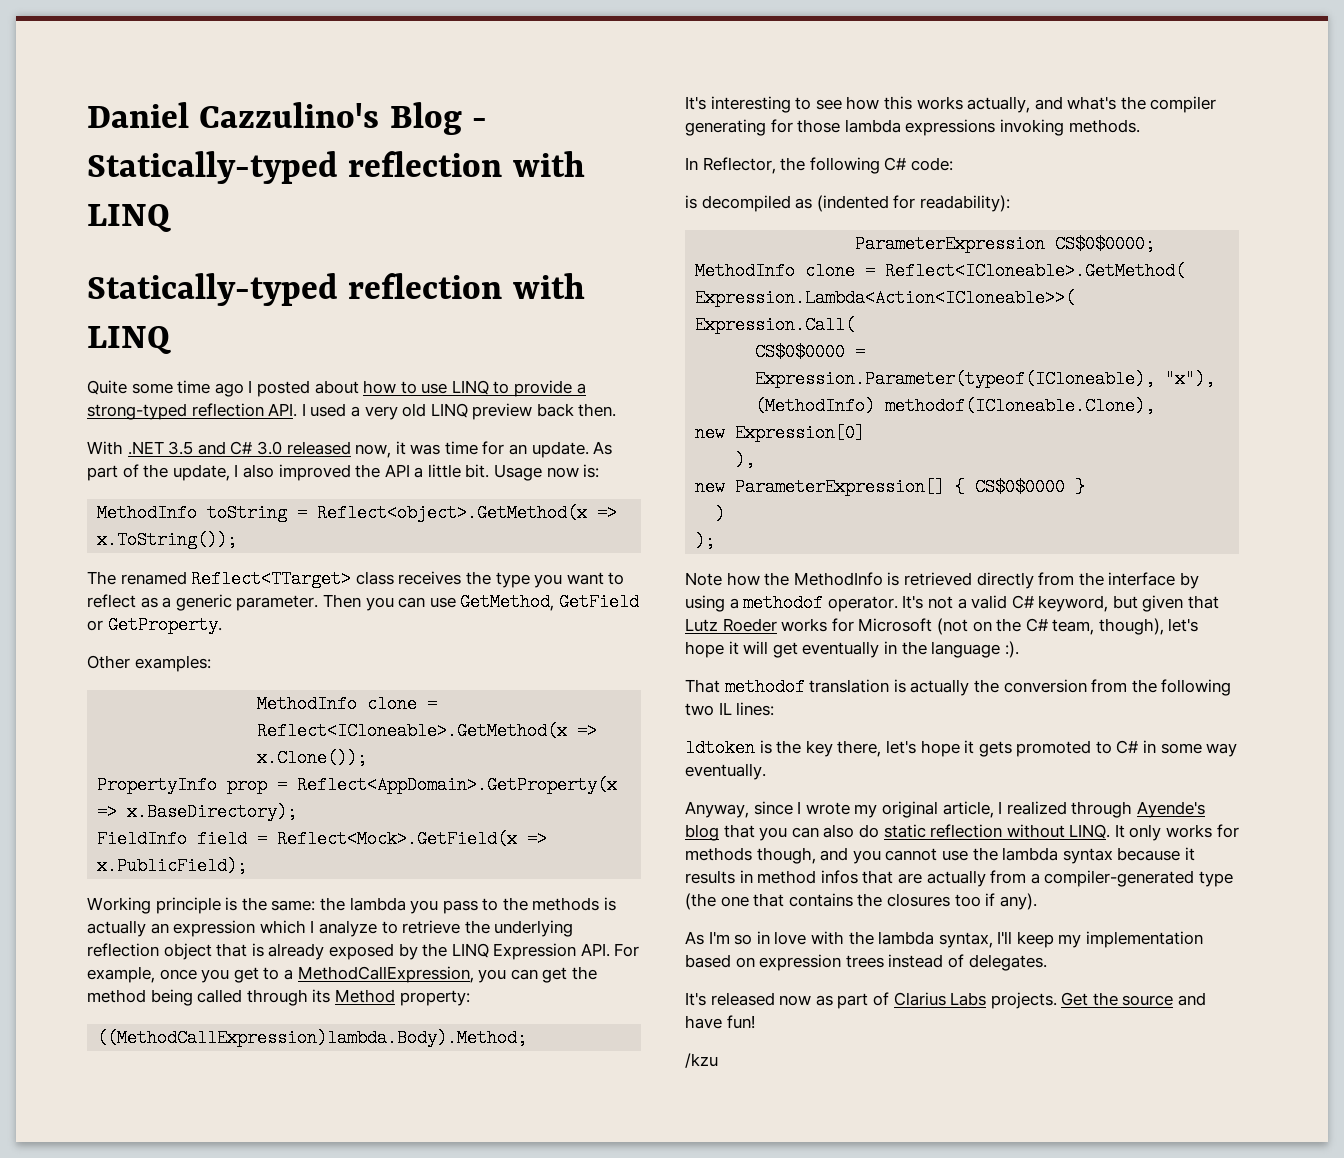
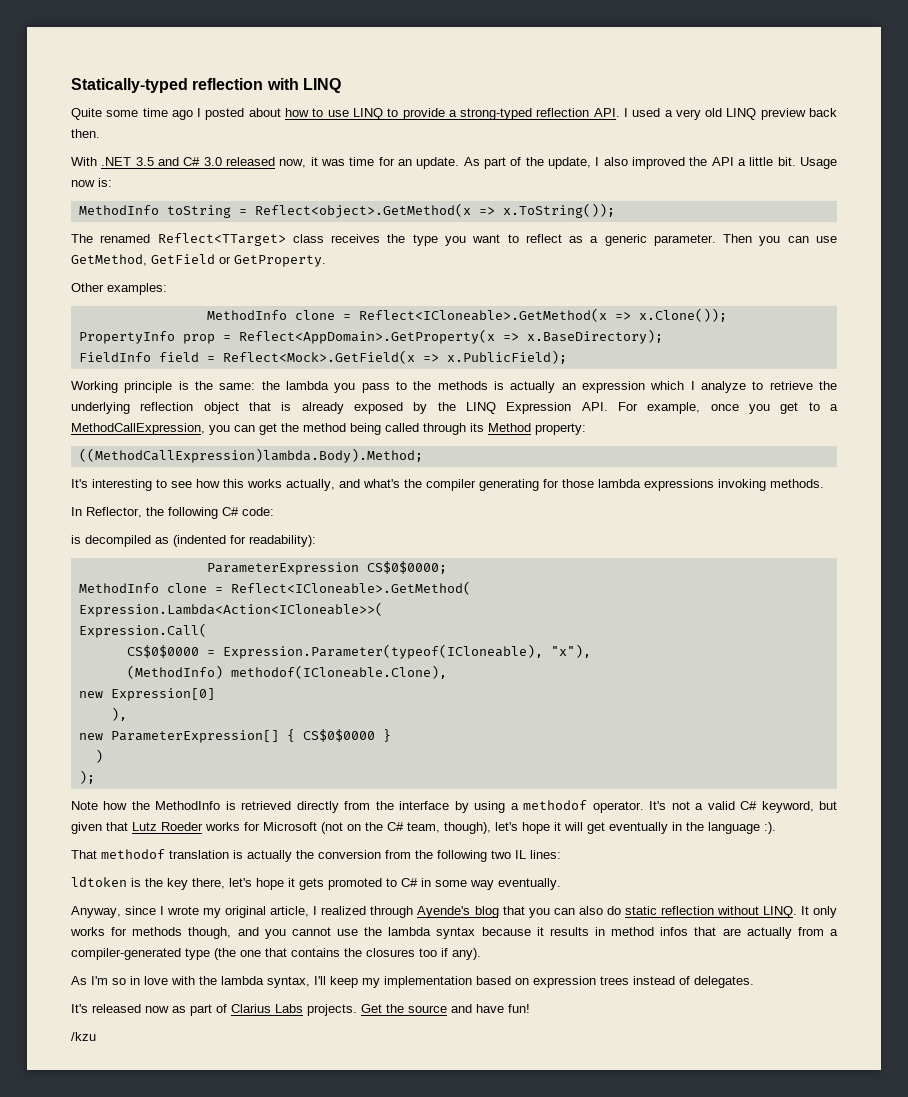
- Daniel Cazzulino's Blog - Statically-typed reflection with LINQ

